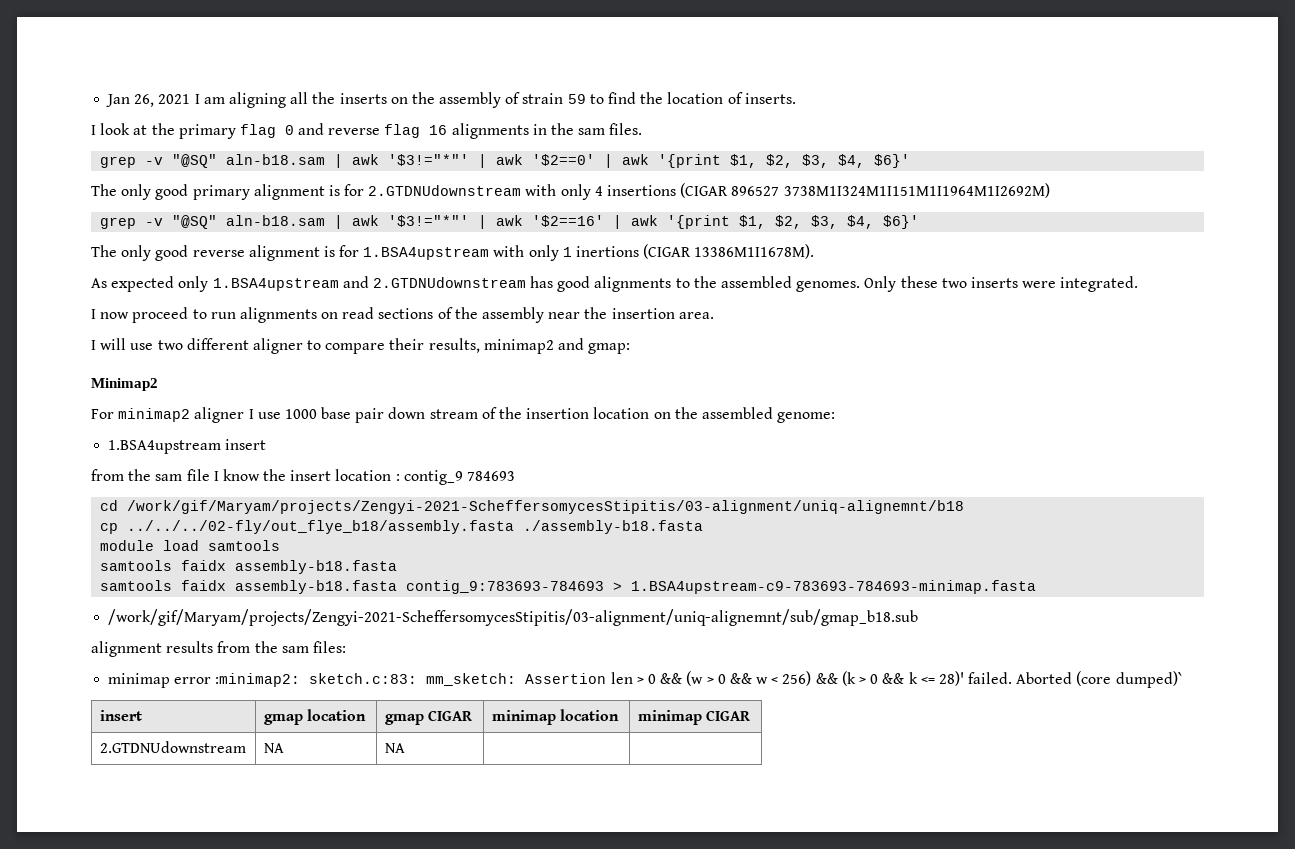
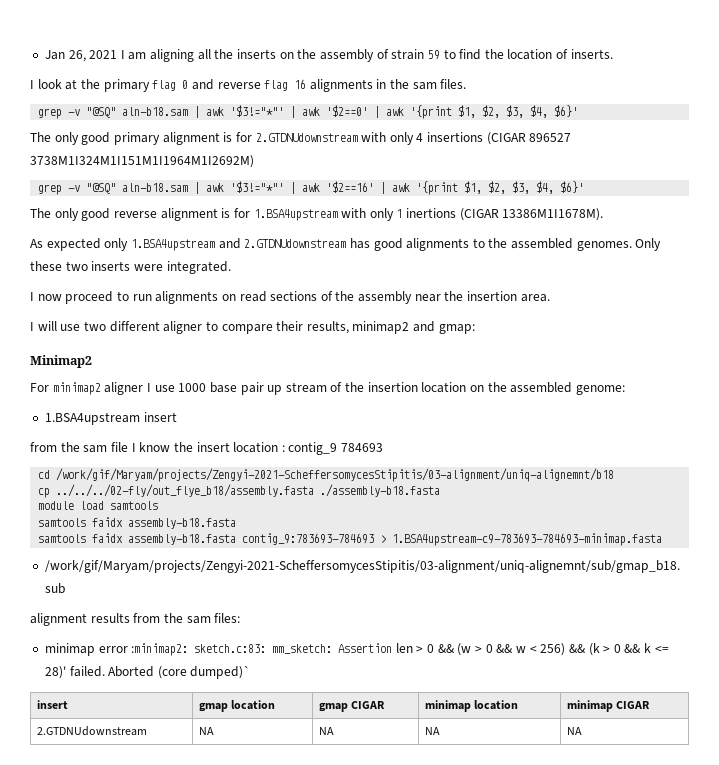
- For minimap2 aligner I use 1000 base pair down stream of the insertion location on the assembled genome:
+ For minimap2 aligner I use 1000 base pair up stream of the insertion location on the assembled genome:
- 2.GTDNUdownstream | NA | NA | |
+ 2.GTDNUdownstream | NA | NA | NA | NA

